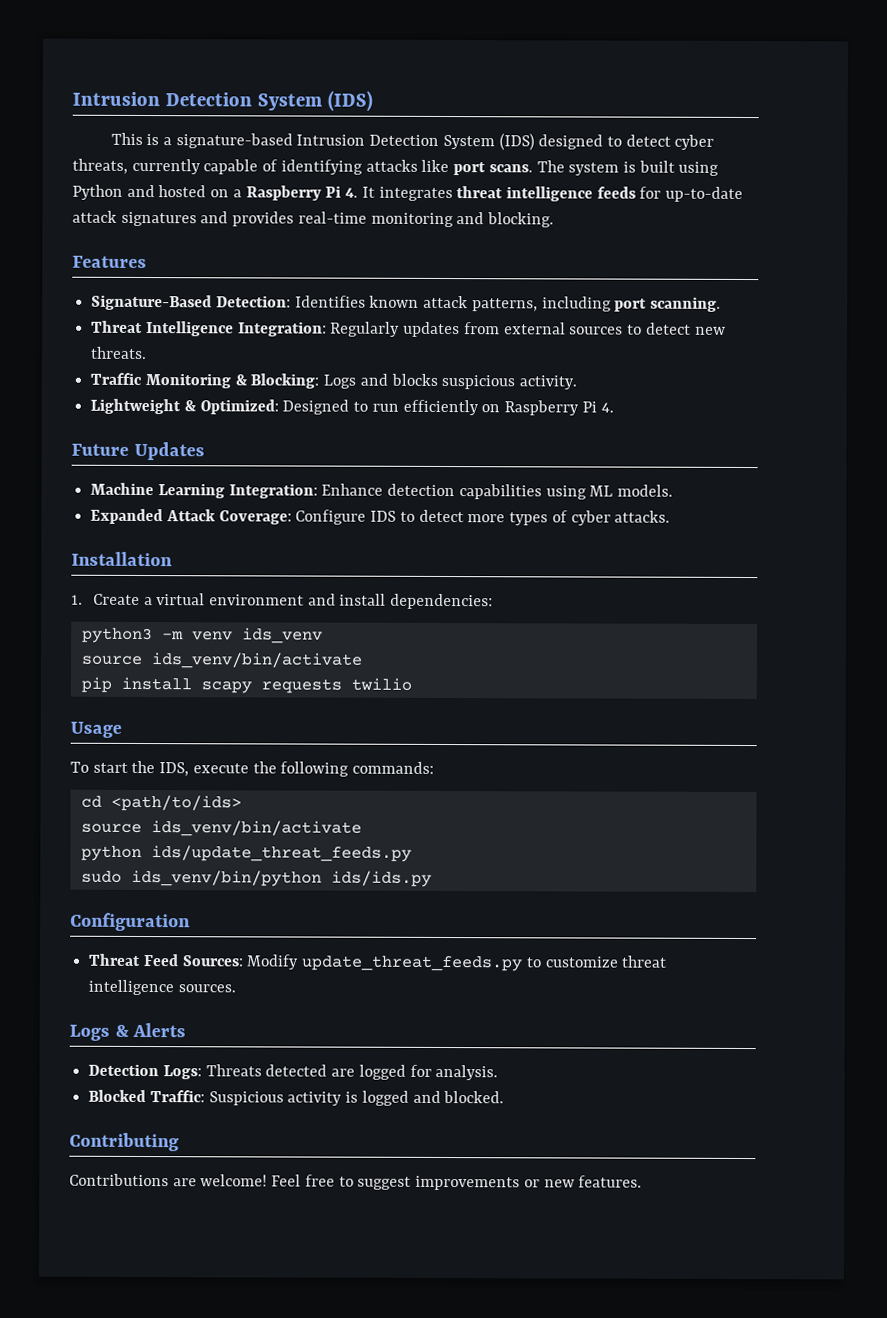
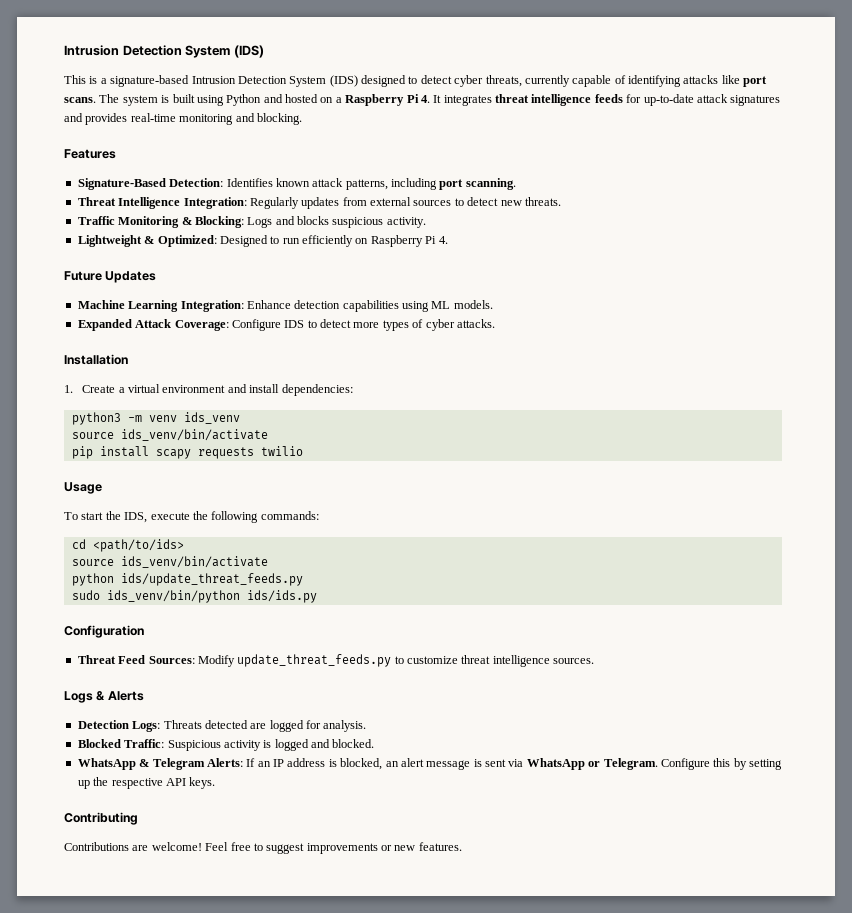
+ WhatsApp & Telegram Alerts: If an IP address is blocked, an alert message is sent via WhatsApp or Telegram. Configure this by setting up the respective API keys.

